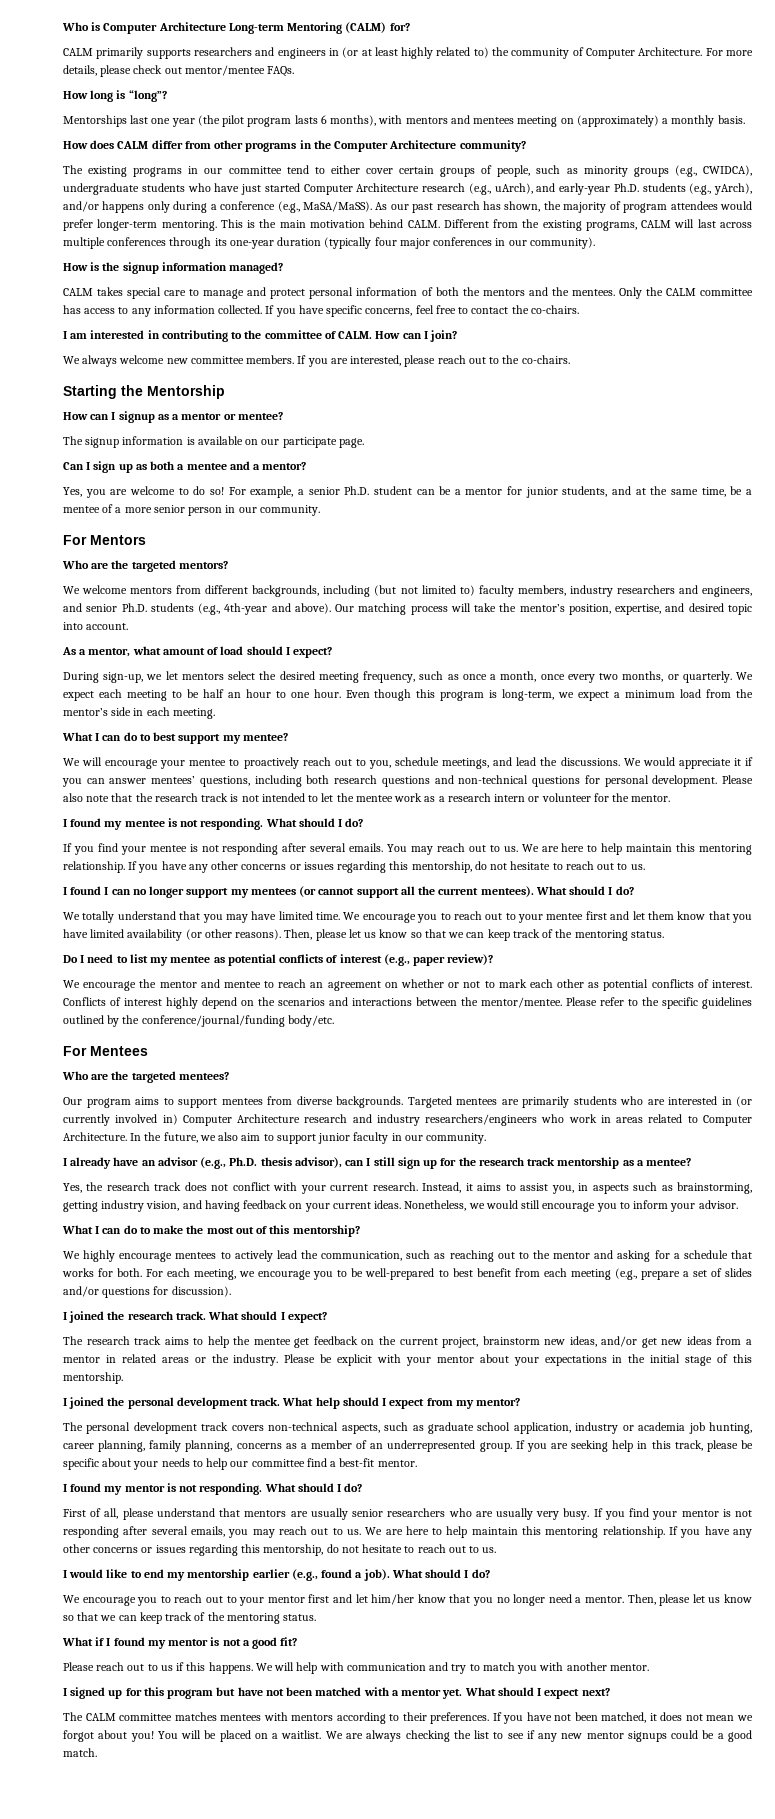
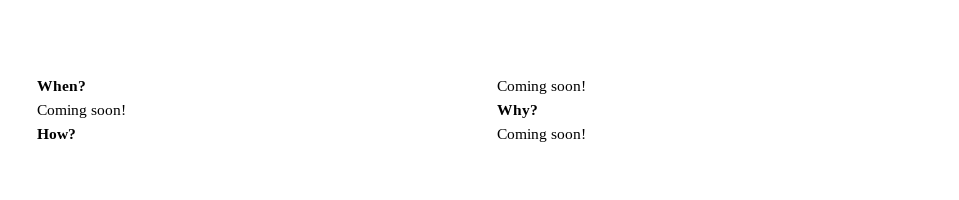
- Who is Computer Architecture Long-term Mentoring (CALM) for?
- CALM primarily supports researchers and engineers in (or at least highly related to) the community of Computer Architecture. For more details, please check out mentor/mentee FAQs.
- How long is “long”?
- Mentorships last one year (the pilot program lasts 6 months), with mentors and mentees meeting on (approximately) a monthly basis.
- How does CALM differ from other programs in the Computer Architecture community?
- The existing programs in our committee tend to either cover certain groups of people, such as minority groups (e.g., CWIDCA), undergraduate students who have just started Computer Architecture research (e.g., uArch), and early-year Ph.D. students (e.g., yArch), and/or happens only during a conference (e.g., MaSA/MaSS). As our past research has shown, the majority of program attendees would prefer longer-term mentoring. This is the main motivation behind CALM. Different from the existing programs, CALM will last across multiple conferences through its one-year duration (typically four major conferences in our community).
- How is the signup information managed?
- CALM takes special care to manage and protect personal information of both the mentors and the mentees. Only the CALM committee has access to any information collected. If you have specific concerns, feel free to contact the co-chairs.
- I am interested in contributing to the committee of CALM. How can I join?
- We always welcome new committee members. If you are interested, please reach out to the co-chairs.
- Starting the Mentorship
- How can I signup as a mentor or mentee?
- The signup information is available on our participate page.
- Can I sign up as both a mentee and a mentor?
- Yes, you are welcome to do so! For example, a senior Ph.D. student can be a mentor for junior students, and at the same time, be a mentee of a more senior person in our community.
- For Mentors
- Who are the targeted mentors?
- We welcome mentors from different backgrounds, including (but not limited to) faculty members, industry researchers and engineers, and senior Ph.D. students (e.g., 4th-year and above). Our matching process will take the mentor’s position, expertise, and desired topic into account.
- As a mentor, what amount of load should I expect?
- During sign-up, we let mentors select the desired meeting frequency, such as once a month, once every two months, or quarterly. We expect each meeting to be half an hour to one hour. Even though this program is long-term, we expect a minimum load from the mentor’s side in each meeting.
- What I can do to best support my mentee?
- We will encourage your mentee to proactively reach out to you, schedule meetings, and lead the discussions. We would appreciate it if you can answer mentees’ questions, including both research questions and non-technical questions for personal development. Please also note that the research track is not intended to let the mentee work as a research intern or volunteer for the mentor.
- I found my mentee is not responding. What should I do?
- If you find your mentee is not responding after several emails. You may reach out to us. We are here to help maintain this mentoring relationship. If you have any other concerns or issues regarding this mentorship, do not hesitate to reach out to us.
- I found I can no longer support my mentees (or cannot support all the current mentees). What should I do?
- We totally understand that you may have limited time. We encourage you to reach out to your mentee first and let them know that you have limited availability (or other reasons). Then, please let us know so that we can keep track of the mentoring status.
- Do I need to list my mentee as potential conflicts of interest (e.g., paper review)?
- We encourage the mentor and mentee to reach an agreement on whether or not to mark each other as potential conflicts of interest. Conflicts of interest highly depend on the scenarios and interactions between the mentor/mentee. Please refer to the specific guidelines outlined by the conference/journal/funding body/etc.
- For Mentees
- Who are the targeted mentees?
- Our program aims to support mentees from diverse backgrounds. Targeted mentees are primarily students who are interested in (or currently involved in) Computer Architecture research and industry researchers/engineers who work in areas related to Computer Architecture. In the future, we also aim to support junior faculty in our community.
- I already have an advisor (e.g., Ph.D. thesis advisor), can I still sign up for the research track mentorship as a mentee?
- Yes, the research track does not conflict with your current research. Instead, it aims to assist you, in aspects such as brainstorming, getting industry vision, and having feedback on your current ideas. Nonetheless, we would still encourage you to inform your advisor.
- What I can do to make the most out of this mentorship?
- We highly encourage mentees to actively lead the communication, such as reaching out to the mentor and asking for a schedule that works for both. For each meeting, we encourage you to be well-prepared to best benefit from each meeting (e.g., prepare a set of slides and/or questions for discussion).
- I joined the research track. What should I expect?
- The research track aims to help the mentee get feedback on the current project, brainstorm new ideas, and/or get new ideas from a mentor in related areas or the industry. Please be explicit with your mentor about your expectations in the initial stage of this mentorship.
- I joined the personal development track. What help should I expect from my mentor?
- The personal development track covers non-technical aspects, such as graduate school application, industry or academia job hunting, career planning, family planning, concerns as a member of an underrepresented group. If you are seeking help in this track, please be specific about your needs to help our committee find a best-fit mentor.
- I found my mentor is not responding. What should I do?
- First of all, please understand that mentors are usually senior researchers who are usually very busy. If you find your mentor is not responding after several emails, you may reach out to us. We are here to help maintain this mentoring relationship. If you have any other concerns or issues regarding this mentorship, do not hesitate to reach out to us.
- I would like to end my mentorship earlier (e.g., found a job). What should I do?
- We encourage you to reach out to your mentor first and let him/her know that you no longer need a mentor. Then, please let us know so that we can keep track of the mentoring status.
- What if I found my mentor is not a good fit?
- Please reach out to us if this happens. We will help with communication and try to match you with another mentor.
- I signed up for this program but have not been matched with a mentor yet. What should I expect next?
- The CALM committee matches mentees with mentors according to their preferences. If you have not been matched, it does not mean we forgot about you! You will be placed on a waitlist. We are always checking the list to see if any new mentor signups could be a good match.
+ When?
+ Coming soon!
+ How?
+ Coming soon!
+ Why?
+ Coming soon!

